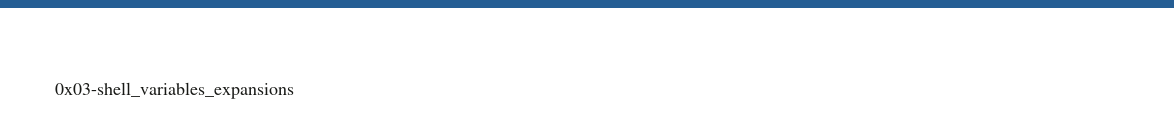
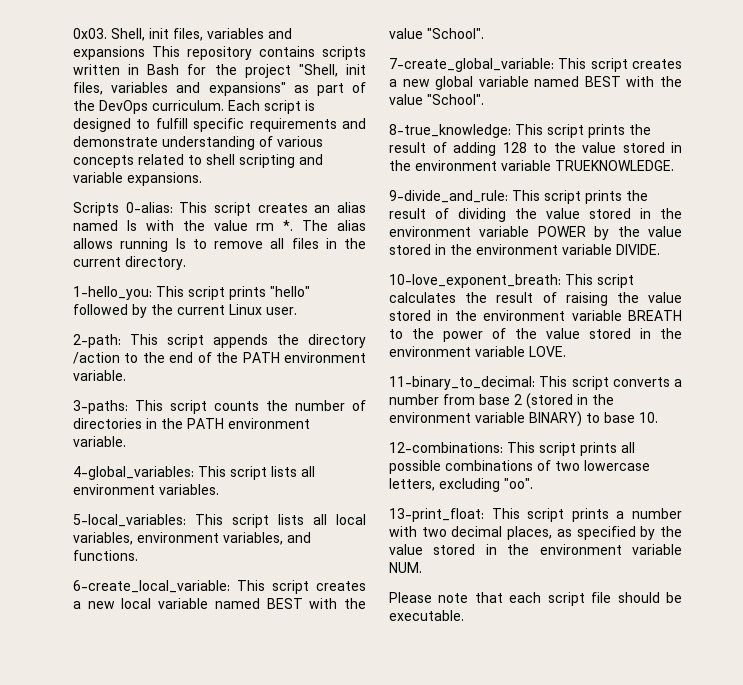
- 0x03-shell_variables_expansions
+ 0x03. Shell, init files, variables and expansions This repository contains scripts written in Bash for the project "Shell, init files, variables and expansions" as part of the DevOps curriculum. Each script is designed to fulfill specific requirements and demonstrate understanding of various concepts related to shell scripting and variable expansions.
+ Scripts 0-alias: This script creates an alias named ls with the value rm *. The alias allows running ls to remove all files in the current directory.
+ 1-hello_you: This script prints "hello" followed by the current Linux user.
+ 2-path: This script appends the directory /action to the end of the PATH environment variable.
+ 3-paths: This script counts the number of directories in the PATH environment variable.
+ 4-global_variables: This script lists all environment variables.
+ 5-local_variables: This script lists all local variables, environment variables, and functions.
+ 6-create_local_variable: This script creates a new local variable named BEST with the value "School".
+ 7-create_global_variable: This script creates a new global variable named BEST with the value "School".
+ 8-true_knowledge: This script prints the result of adding 128 to the value stored in the environment variable TRUEKNOWLEDGE.
+ 9-divide_and_rule: This script prints the result of dividing the value stored in the environment variable POWER by the value stored in the environment variable DIVIDE.
+ 10-love_exponent_breath: This script calculates the result of raising the value stored in the environment variable BREATH to the power of the value stored in the environment variable LOVE.
+ 11-binary_to_decimal: This script converts a number from base 2 (stored in the environment variable BINARY) to base 10.
+ 12-combinations: This script prints all possible combinations of two lowercase letters, excluding "oo".
+ 13-print_float: This script prints a number with two decimal places, as specified by the value stored in the environment variable NUM.
+ Please note that each script file should be executable.

